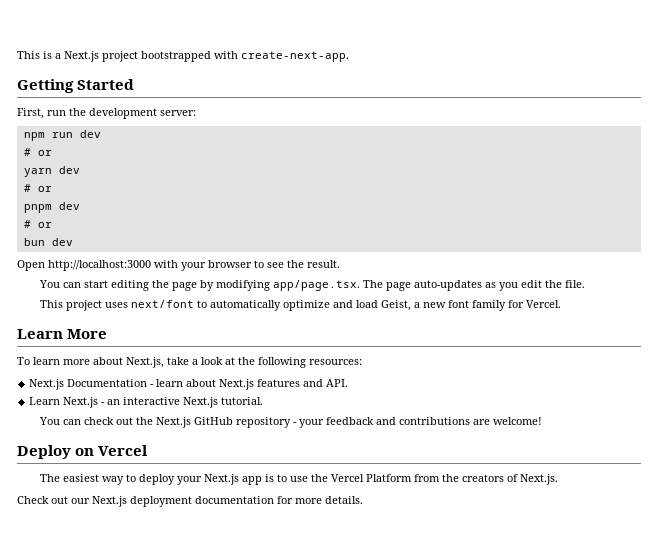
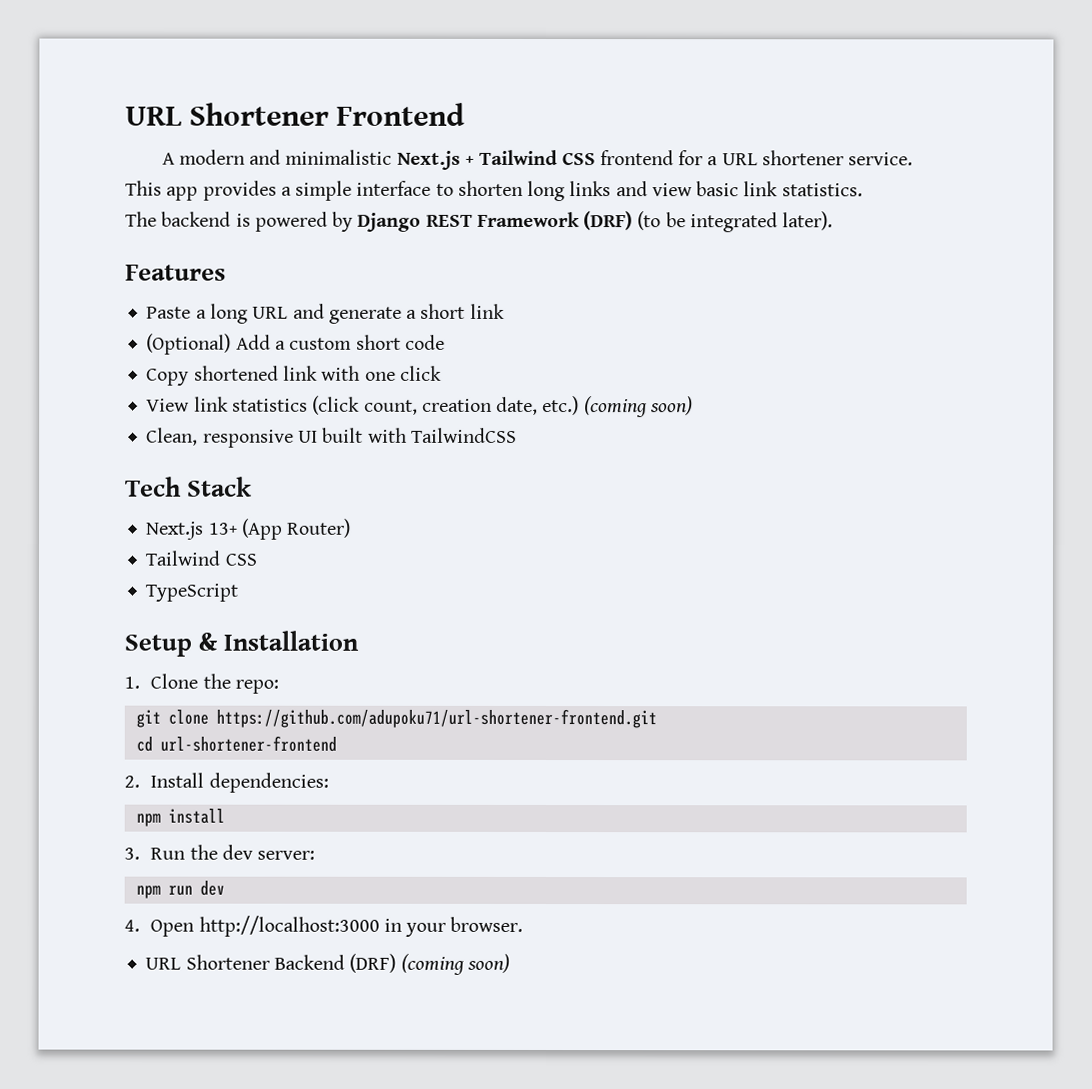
- This is a Next.js project bootstrapped with create-next-app.
- Getting Started
- First, run the development server:
+ URL Shortener Frontend
+ A modern and minimalistic Next.js + Tailwind CSS frontend for a URL shortener service.
+ This app provides a simple interface to shorten long links and view basic link statistics.
+ The backend is powered by Django REST Framework (DRF) (to be integrated later).
+ Features
+ Paste a long URL and generate a short link
+ (Optional) Add a custom short code
+ Copy shortened link with one click
+ View link statistics (click count, creation date, etc.) (coming soon)
+ Clean, responsive UI built with TailwindCSS
+ Tech Stack
+ Next.js 13+ (App Router)
+ Tailwind CSS
+ TypeScript
+ Setup & Installation
+ 1. Clone the repo:
+ git clone https://github.com/adupoku71/url-shortener-frontend.git
+ cd url-shortener-frontend
+ 2. Install dependencies:
+ npm install
+ 3. Run the dev server:
  npm run dev
- # or
- yarn dev
- # or
- pnpm dev
- # or
- bun dev
- Open http://localhost:3000 with your browser to see the result.
- You can start editing the page by modifying app/page.tsx. The page auto-updates as you edit the file.
- This project uses next/font to automatically optimize and load Geist, a new font family for Vercel.
- Learn More
- To learn more about Next.js, take a look at the following resources:
- Next.js Documentation - learn about Next.js features and API.
- Learn Next.js - an interactive Next.js tutorial.
- You can check out the Next.js GitHub repository - your feedback and contributions are welcome!
- Deploy on Vercel
- The easiest way to deploy your Next.js app is to use the Vercel Platform from the creators of Next.js.
- Check out our Next.js deployment documentation for more details.
+ 4. Open http://localhost:3000 in your browser.
+ URL Shortener Backend (DRF) (coming soon)

